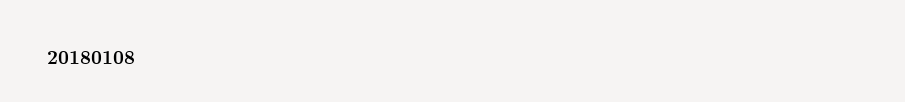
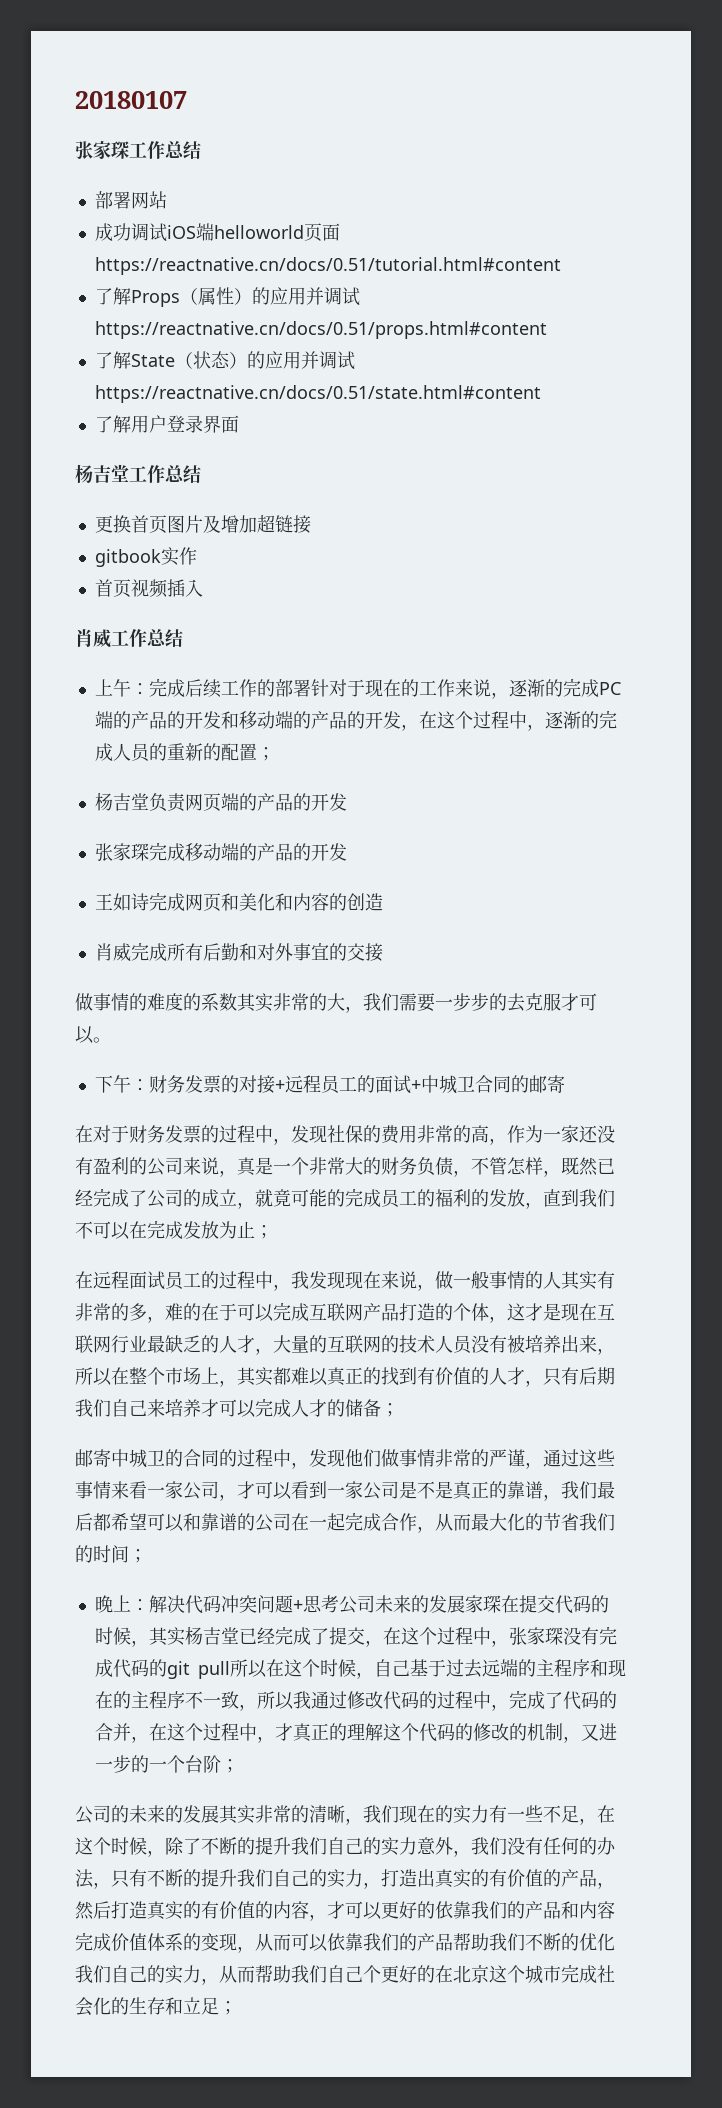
- 20180108
+ 20180107
+ 张家琛工作总结
+ 部署网站
+ 成功调试iOS端helloworld页面https://reactnative.cn/docs/0.51/tutorial.html#content
+ 了解Props（属性）的应用并调试https://reactnative.cn/docs/0.51/props.html#content
+ 了解State（状态）的应用并调试https://reactnative.cn/docs/0.51/state.html#content
+ 了解用户登录界面
+ 杨吉堂工作总结
+ 更换首页图片及增加超链接
+ gitbook实作
+ 首页视频插入
+ 肖威工作总结
+ 上午：完成后续工作的部署针对于现在的工作来说，逐渐的完成PC端的产品的开发和移动端的产品的开发，在这个过程中，逐渐的完成人员的重新的配置；
+ 杨吉堂负责网页端的产品的开发
+ 张家琛完成移动端的产品的开发
+ 王如诗完成网页和美化和内容的创造
+ 肖威完成所有后勤和对外事宜的交接
+ 做事情的难度的系数其实非常的大，我们需要一步步的去克服才可以。
+ 下午：财务发票的对接+远程员工的面试+中城卫合同的邮寄
+ 在对于财务发票的过程中，发现社保的费用非常的高，作为一家还没有盈利的公司来说，真是一个非常大的财务负债，不管怎样，既然已经完成了公司的成立，就竟可能的完成员工的福利的发放，直到我们不可以在完成发放为止；
+ 在远程面试员工的过程中，我发现现在来说，做一般事情的人其实有非常的多，难的在于可以完成互联网产品打造的个体，这才是现在互联网行业最缺乏的人才，大量的互联网的技术人员没有被培养出来，所以在整个市场上，其实都难以真正的找到有价值的人才，只有后期我们自己来培养才可以完成人才的储备；
+ 邮寄中城卫的合同的过程中，发现他们做事情非常的严谨，通过这些事情来看一家公司，才可以看到一家公司是不是真正的靠谱，我们最后都希望可以和靠谱的公司在一起完成合作，从而最大化的节省我们的时间；
+ 晚上：解决代码冲突问题+思考公司未来的发展家琛在提交代码的时候，其实杨吉堂已经完成了提交，在这个过程中，张家琛没有完成代码的git pull所以在这个时候，自己基于过去远端的主程序和现在的主程序不一致，所以我通过修改代码的过程中，完成了代码的合并，在这个过程中，才真正的理解这个代码的修改的机制，又进一步的一个台阶；
+ 公司的未来的发展其实非常的清晰，我们现在的实力有一些不足，在这个时候，除了不断的提升我们自己的实力意外，我们没有任何的办法，只有不断的提升我们自己的实力，打造出真实的有价值的产品，然后打造真实的有价值的内容，才可以更好的依靠我们的产品和内容完成价值体系的变现，从而可以依靠我们的产品帮助我们不断的优化我们自己的实力，从而帮助我们自己个更好的在北京这个城市完成社会化的生存和立足；

